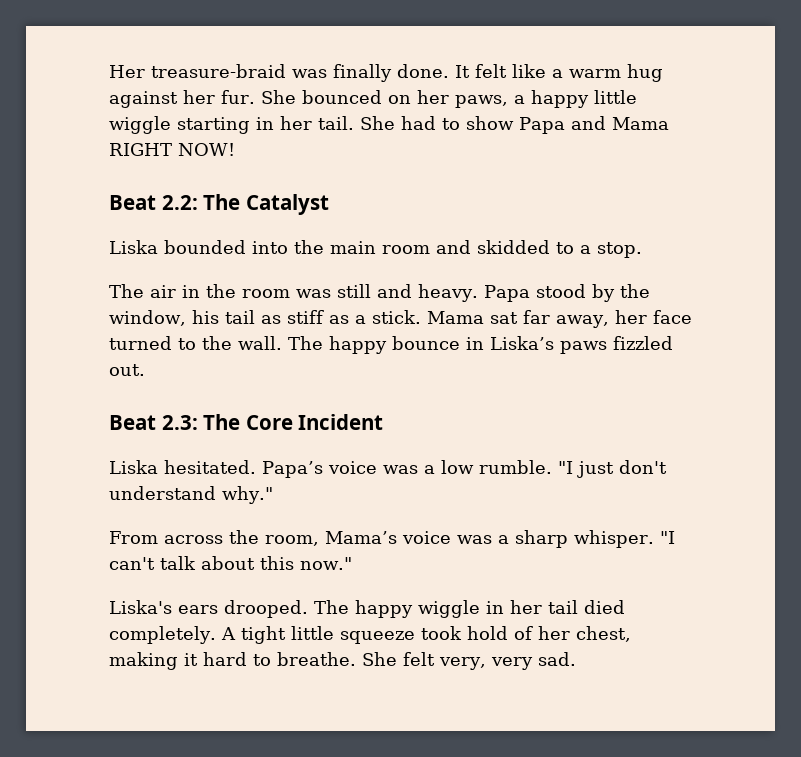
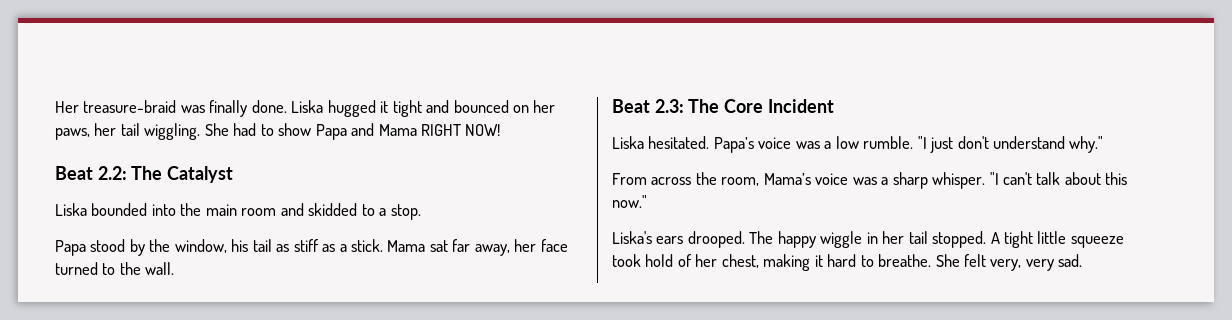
- It felt like a warm hug against her fur. She bounced on her paws, a happy little wiggle starting in her tail.
+ Liska hugged it tight and bounced on her paws, her tail wiggling.
- The air in the room was still and heavy.
- The happy bounce in Liska’s paws fizzled out.
- The happy wiggle in her tail died completely.
+ The happy wiggle in her tail stopped.

